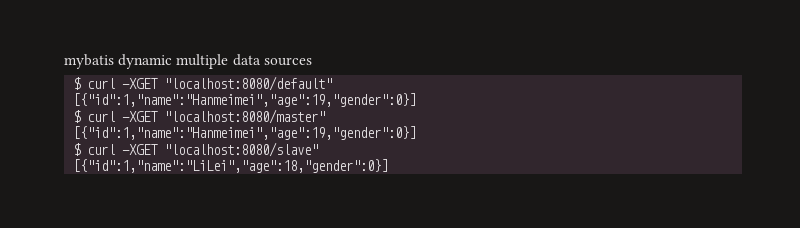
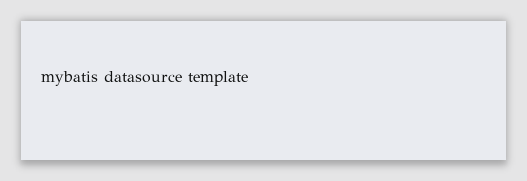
- mybatis dynamic multiple data sources
- $ curl -XGET "localhost:8080/default"
- [{"id":1,"name":"Hanmeimei","age":19,"gender":0}]
- $ curl -XGET "localhost:8080/master"
- [{"id":1,"name":"Hanmeimei","age":19,"gender":0}]
- $ curl -XGET "localhost:8080/slave"
- [{"id":1,"name":"LiLei","age":18,"gender":0}]
+ mybatis datasource template

